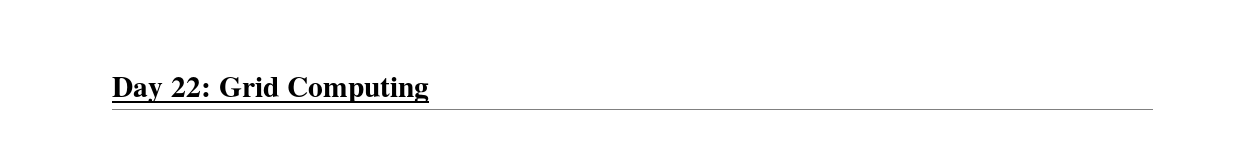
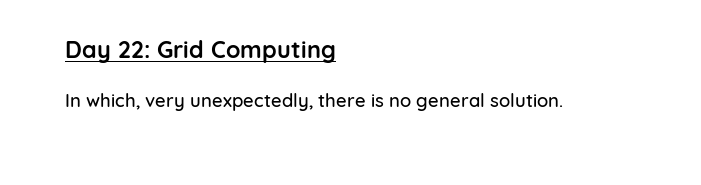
+ In which, very unexpectedly, there is no general solution.

